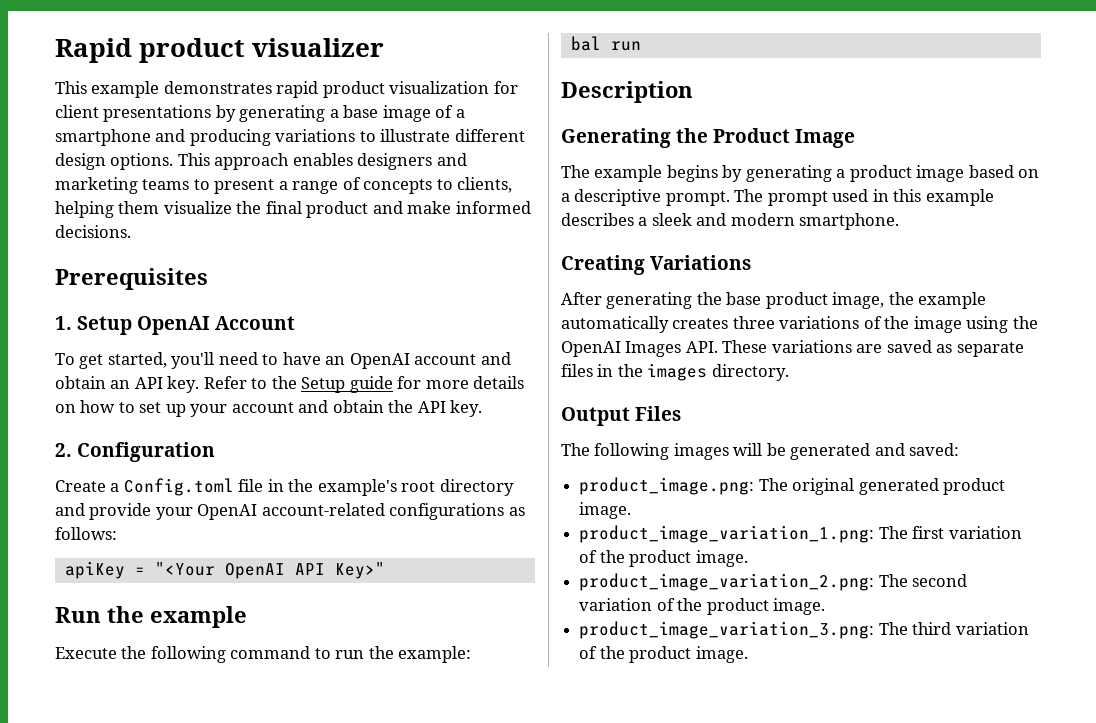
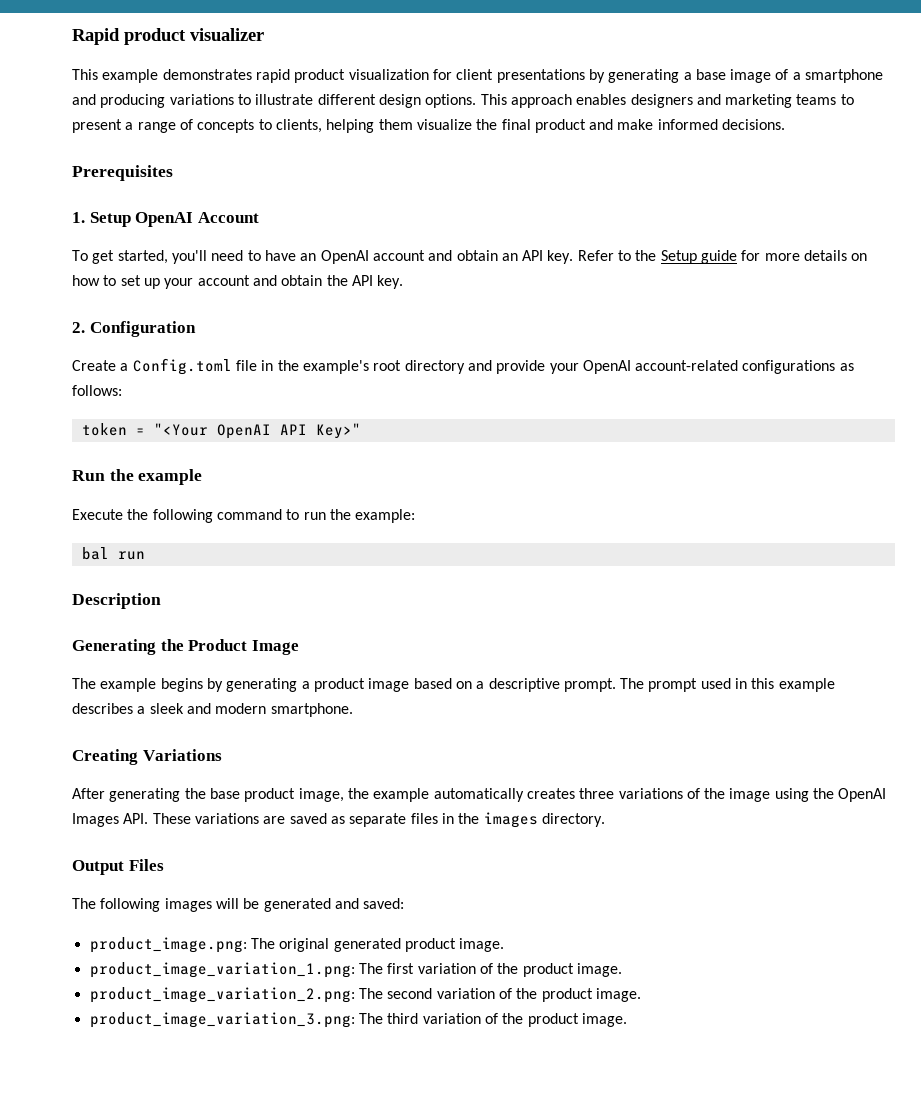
- apiKey = "<Your OpenAI API Key>"
+ token = "<Your OpenAI API Key>"

